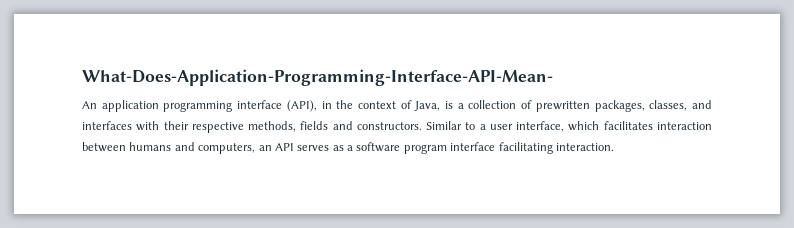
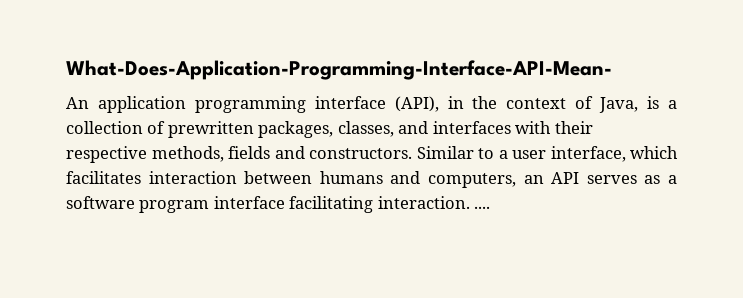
- Similar to a user interface, which facilitates interaction between humans and computers, an API serves as a software program interface facilitating interaction.
+ Similar to a user interface, which facilitates interaction between humans and computers, an API serves as a software program interface facilitating interaction. ....

